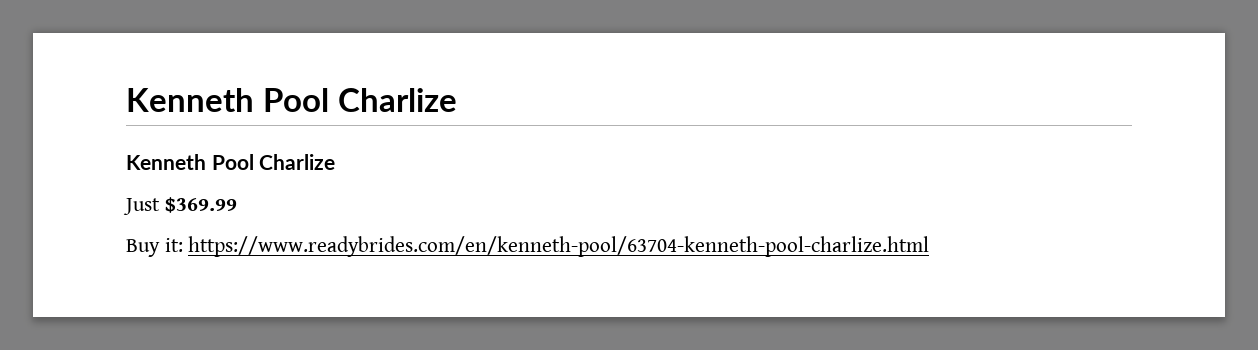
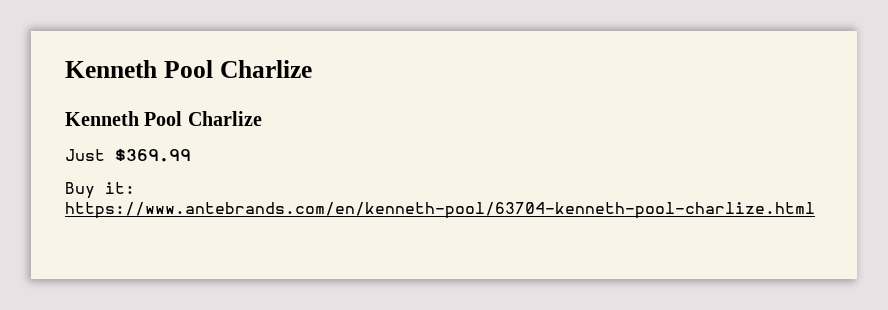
- Buy it: https://www.readybrides.com/en/kenneth-pool/63704-kenneth-pool-charlize.html
+ Buy it: https://www.antebrands.com/en/kenneth-pool/63704-kenneth-pool-charlize.html

